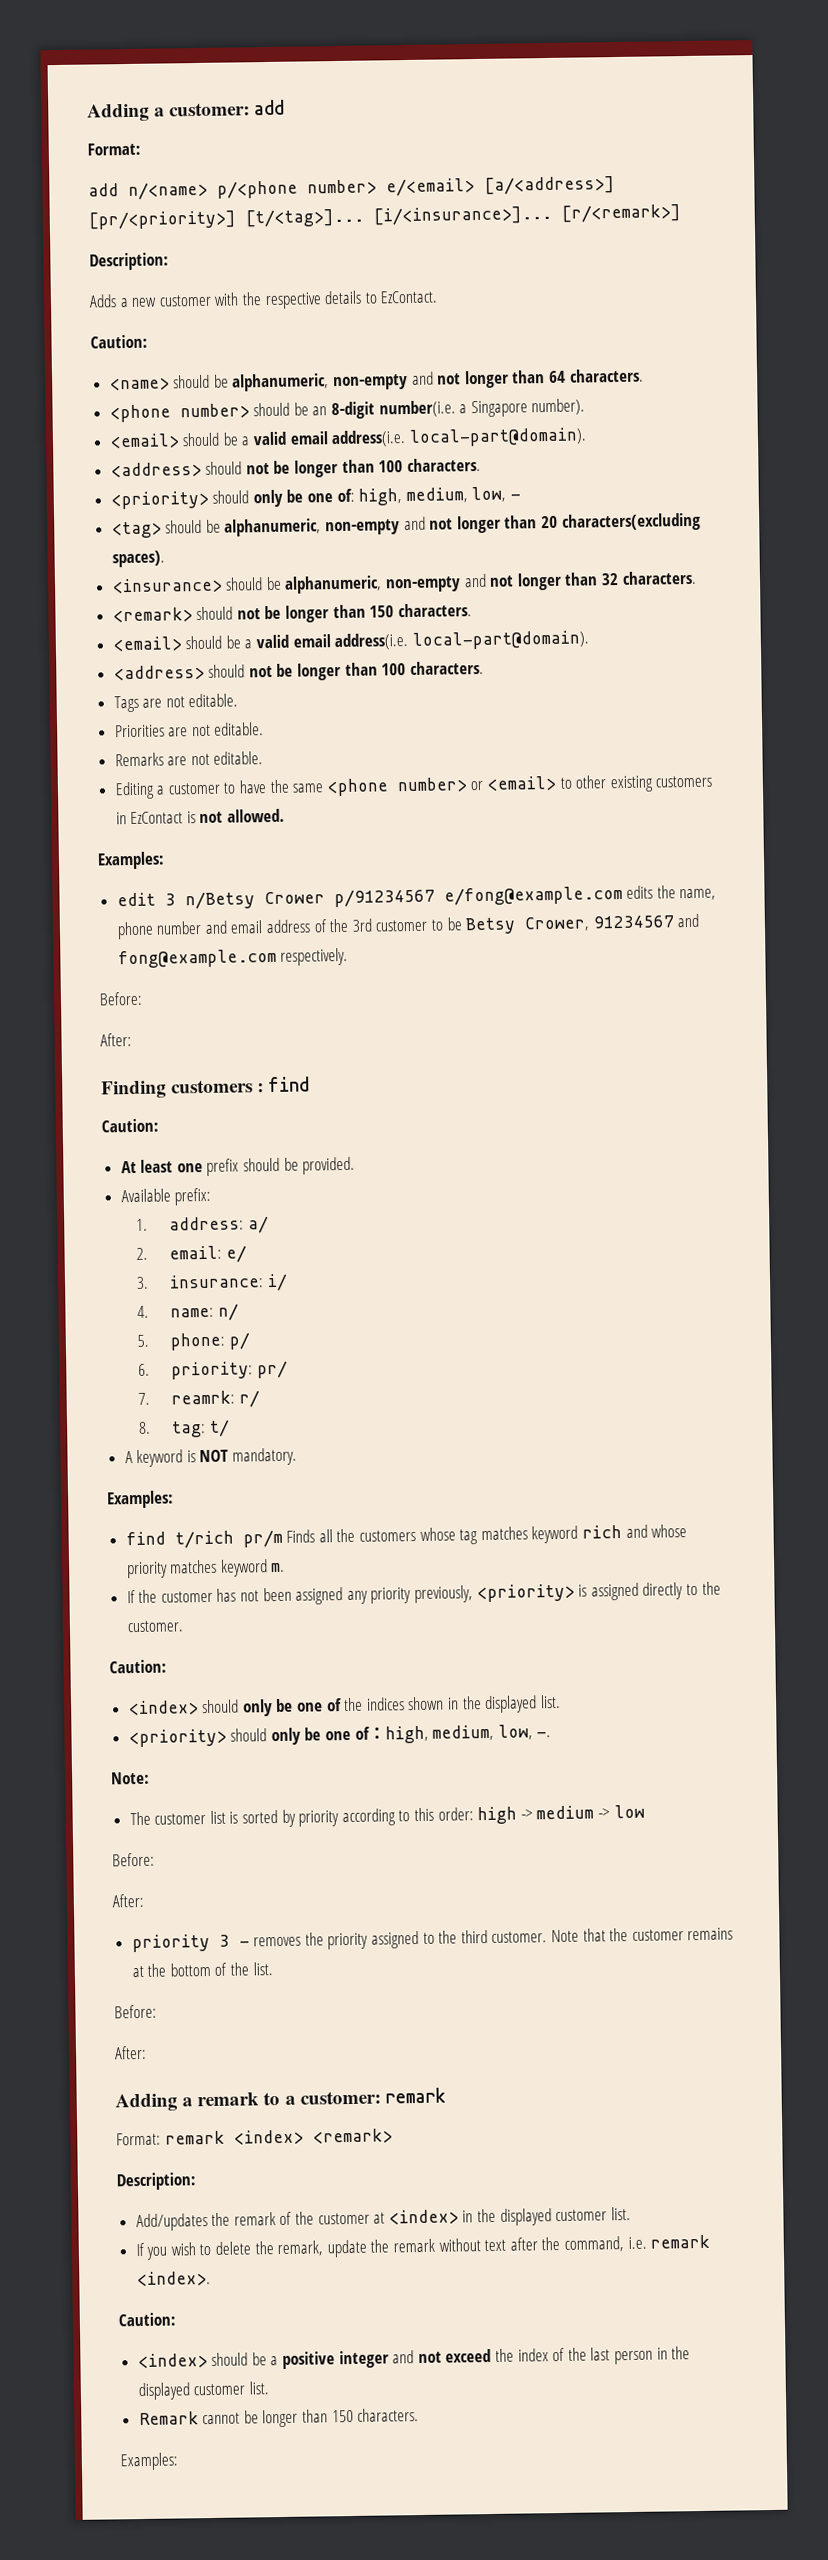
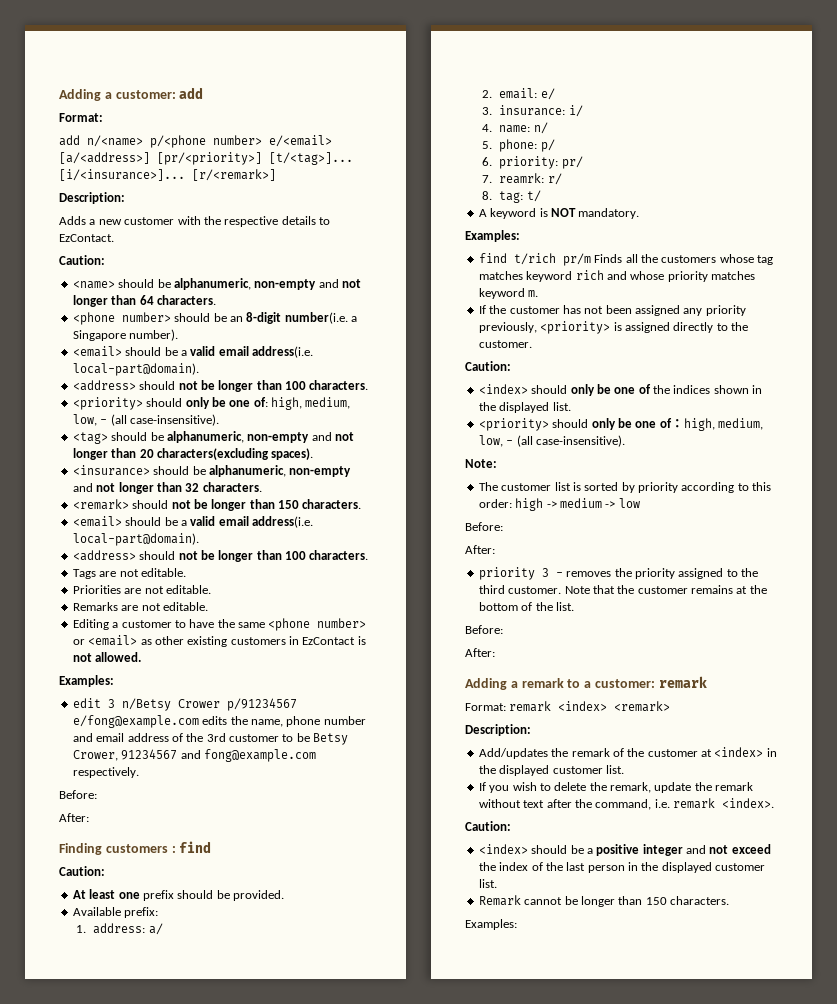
- <priority> should only be one of: high, medium, low, -
+ <priority> should only be one of: high, medium, low, - (all case-insensitive).
- Editing a customer to have the same <phone number> or <email> to other existing customers in EzContact is not allowed.
+ Editing a customer to have the same <phone number> or <email> as other existing customers in EzContact is not allowed.
- <priority> should only be one of：high, medium, low, -.
+ <priority> should only be one of：high, medium, low, - (all case-insensitive).

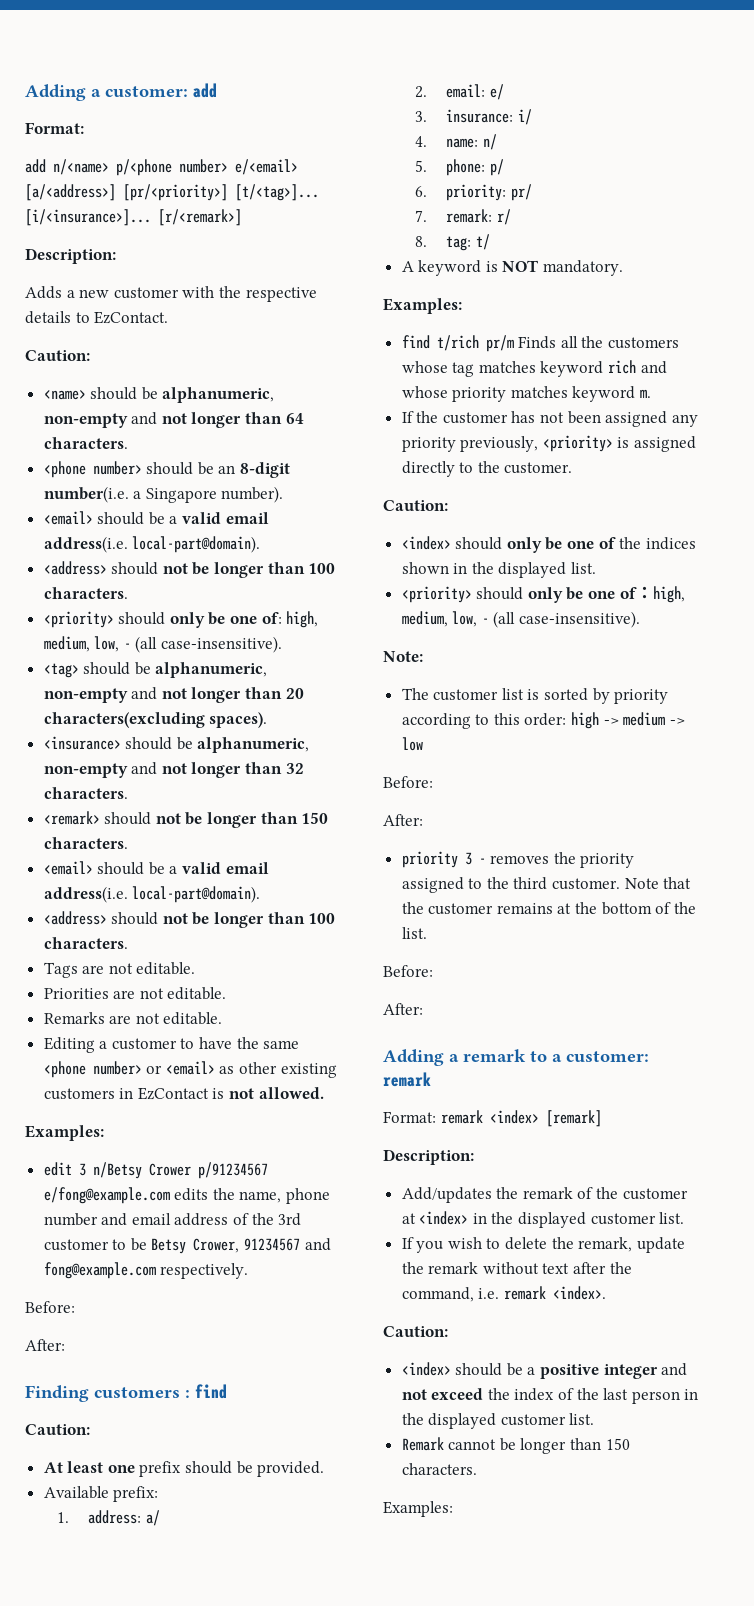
- 7. reamrk: r/
+ 7. remark: r/
- Format: remark <index> <remark>
+ Format: remark <index> [remark]

